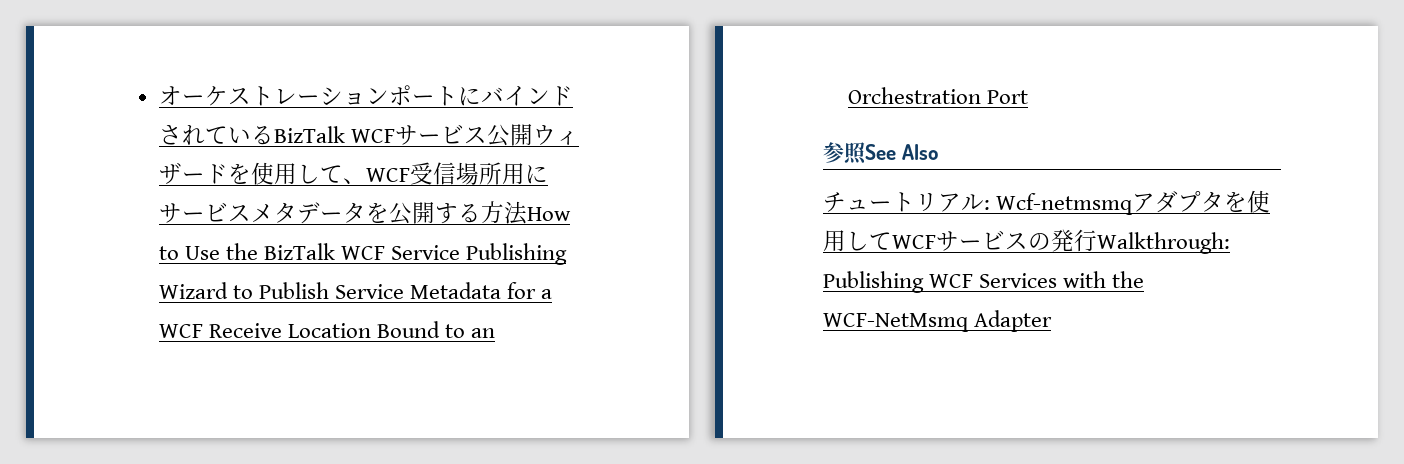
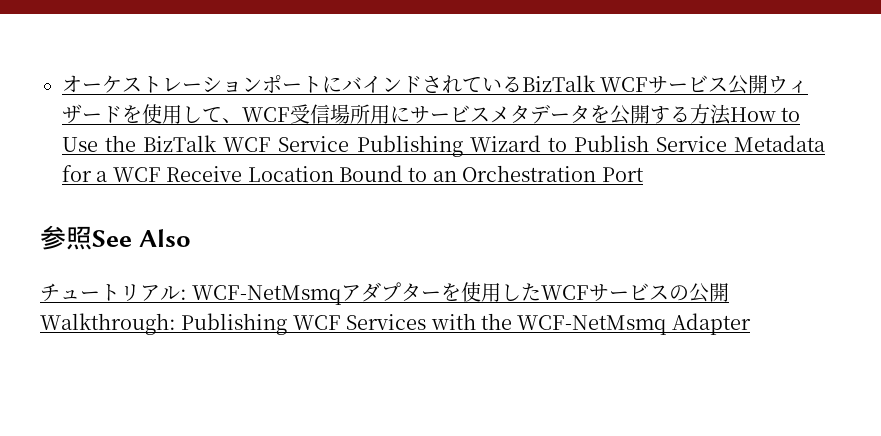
- チュートリアル: Wcf-netmsmqアダプタを使用してWCFサービスの発行Walkthrough: Publishing WCF Services with the WCF-NetMsmq Adapter
+ チュートリアル: WCF-NetMsmqアダプターを使用したWCFサービスの公開Walkthrough: Publishing WCF Services with the WCF-NetMsmq Adapter

